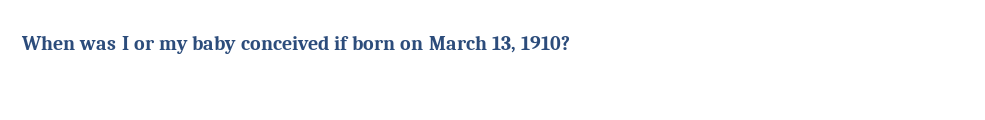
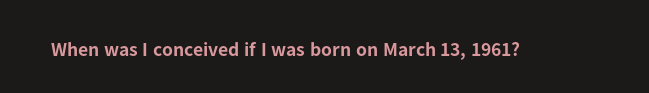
- When was I or my baby conceived if born on March 13, 1910?
+ When was I conceived if I was born on March 13, 1961?

